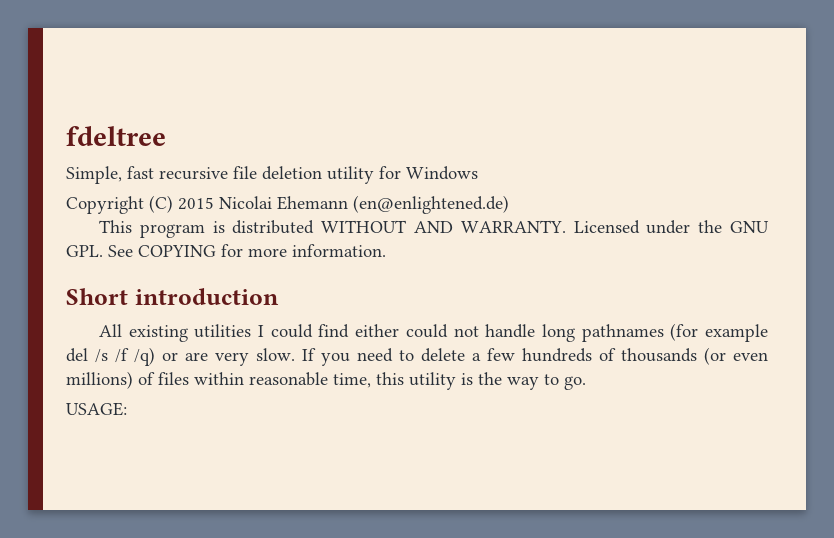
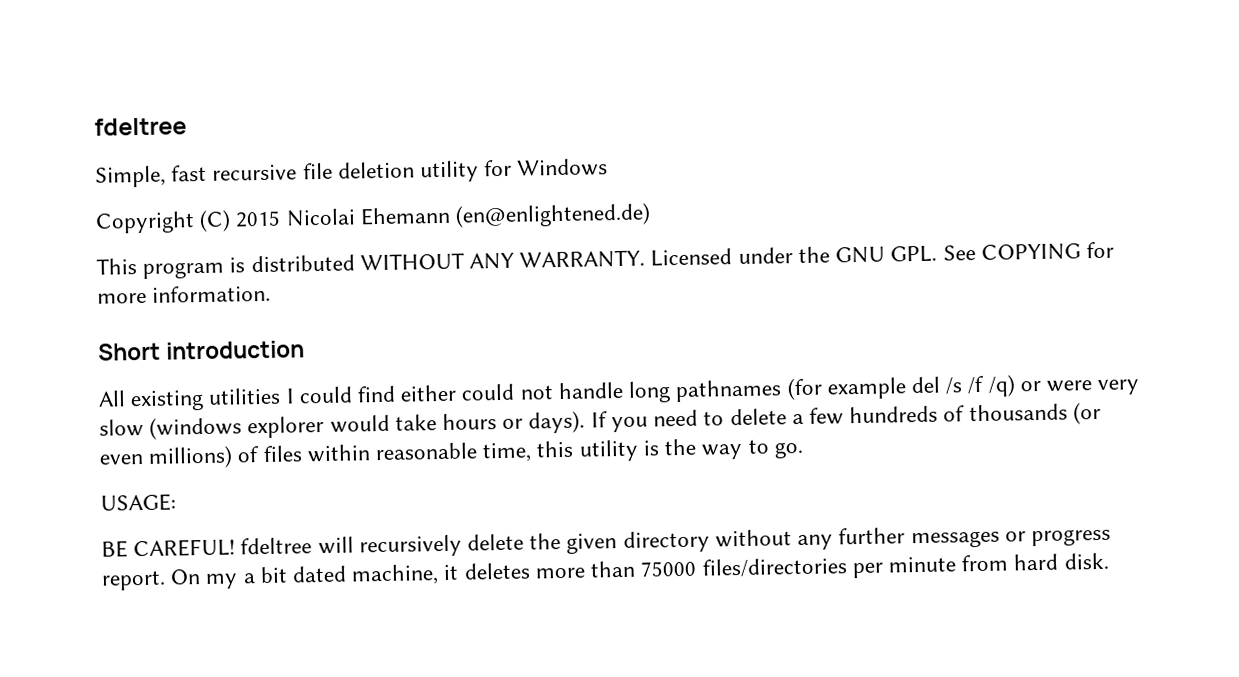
- This program is distributed WITHOUT AND WARRANTY.
+ This program is distributed WITHOUT ANY WARRANTY.
- All existing utilities I could find either could not handle long pathnames (for example del /s /f /q) or are very slow.
+ All existing utilities I could find either could not handle long pathnames (for example del /s /f /q) or were very slow (windows explorer would take hours or days).
+ BE CAREFUL! fdeltree will recursively delete the given directory without any further messages or progress report. On my a bit dated machine, it deletes more than 75000 files/directories per minute from hard disk.

